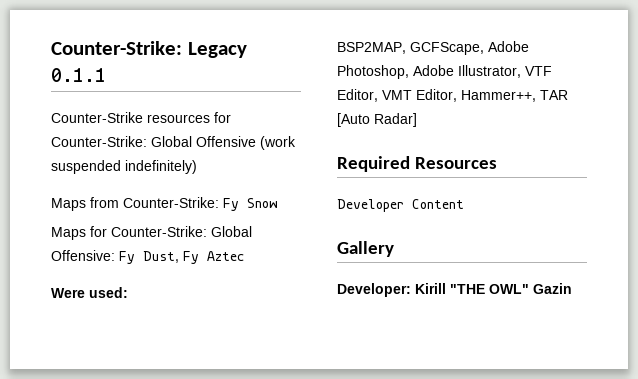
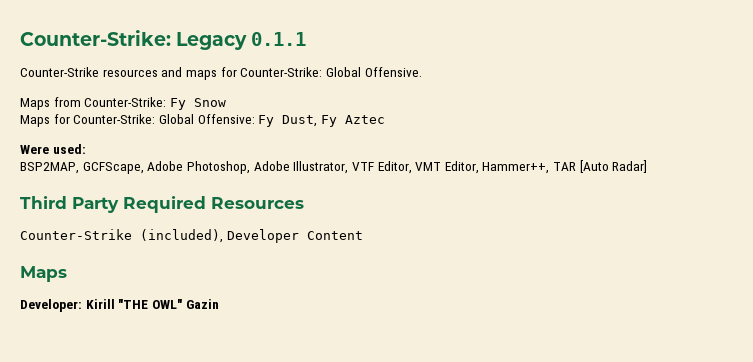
- Counter-Strike resources for Counter-Strike: Global Offensive (work suspended indefinitely)
+ Counter-Strike resources and maps for Counter-Strike: Global Offensive.
- Required Resources
+ Third Party Required Resources
- Developer Content
- Gallery
+ Counter-Strike (included), Developer Content
+ Maps

